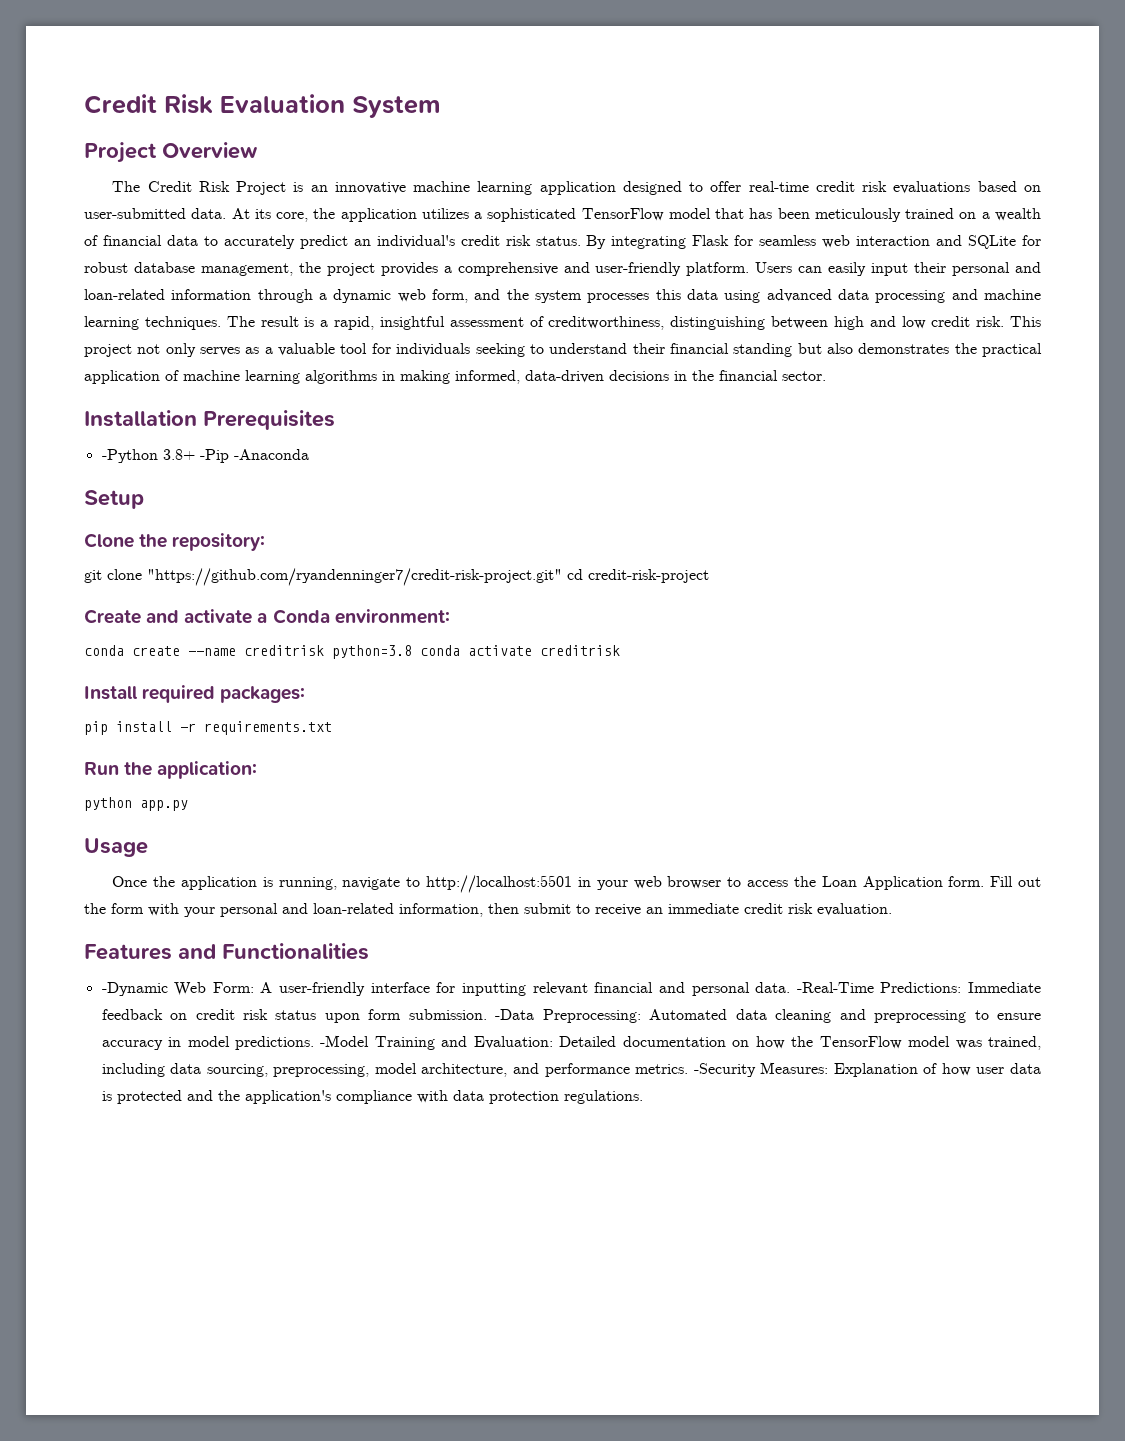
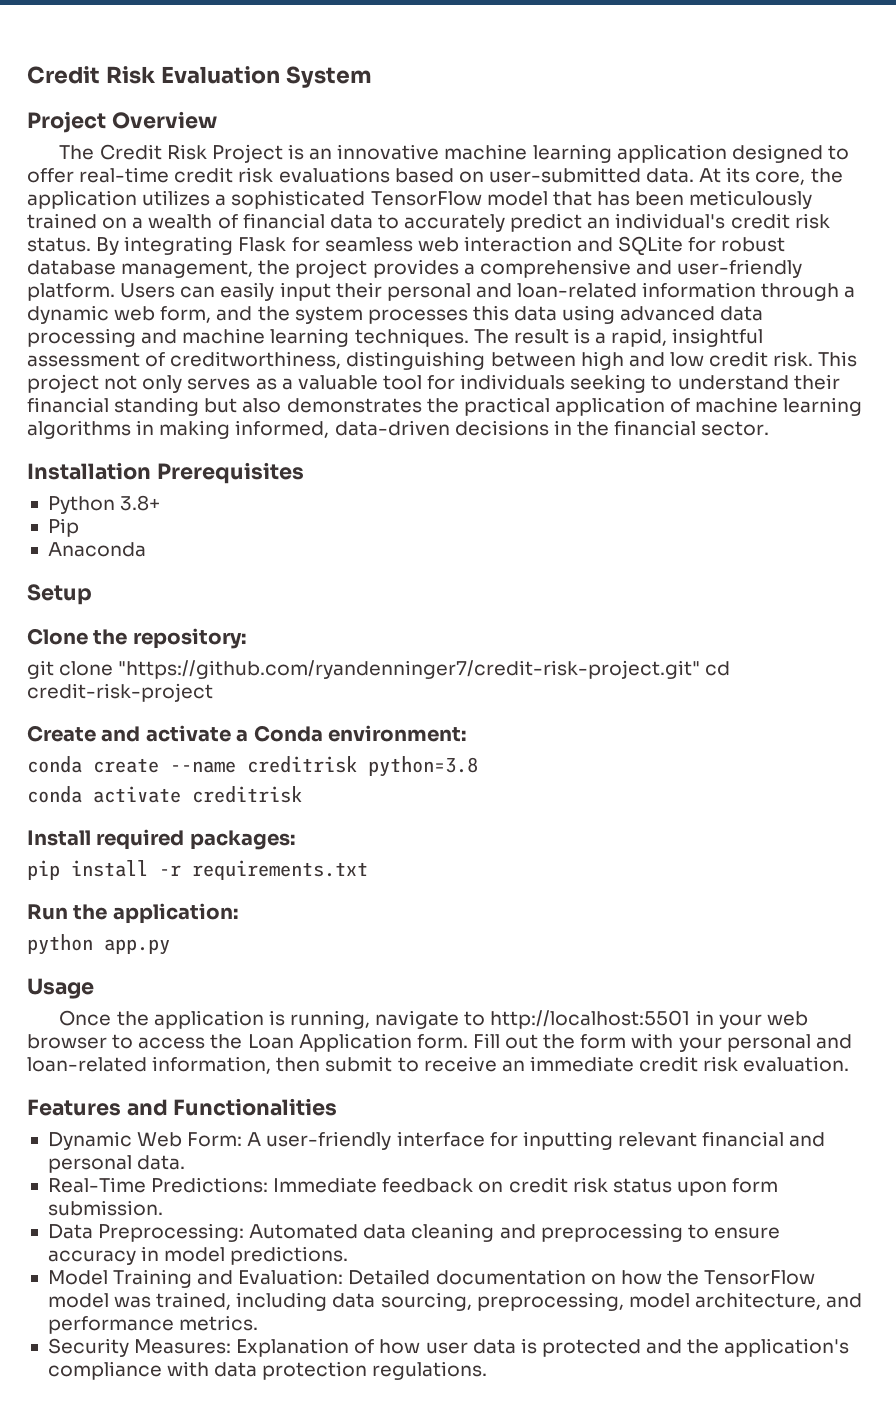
- -Python 3.8+ -Pip -Anaconda
+ Python 3.8+
+ Pip
+ Anaconda
- conda create --name creditrisk python=3.8 conda activate creditrisk
+ conda create --name creditrisk python=3.8
+ conda activate creditrisk
- -Dynamic Web Form:
+ Dynamic Web Form:
- A user-friendly interface for inputting relevant financial and personal data. -Real-Time Predictions:
+ A user-friendly interface for inputting relevant financial and personal data.
+ Real-Time Predictions:
- Immediate feedback on credit risk status upon form submission. -Data Preprocessing:
+ Immediate feedback on credit risk status upon form submission.
+ Data Preprocessing:
- Automated data cleaning and preprocessing to ensure accuracy in model predictions. -Model Training and Evaluation:
+ Automated data cleaning and preprocessing to ensure accuracy in model predictions.
+ Model Training and Evaluation:
- Detailed documentation on how the TensorFlow model was trained, including data sourcing, preprocessing, model architecture, and performance metrics. -Security Measures:
+ Detailed documentation on how the TensorFlow model was trained, including data sourcing, preprocessing, model architecture, and performance metrics.
+ Security Measures:

